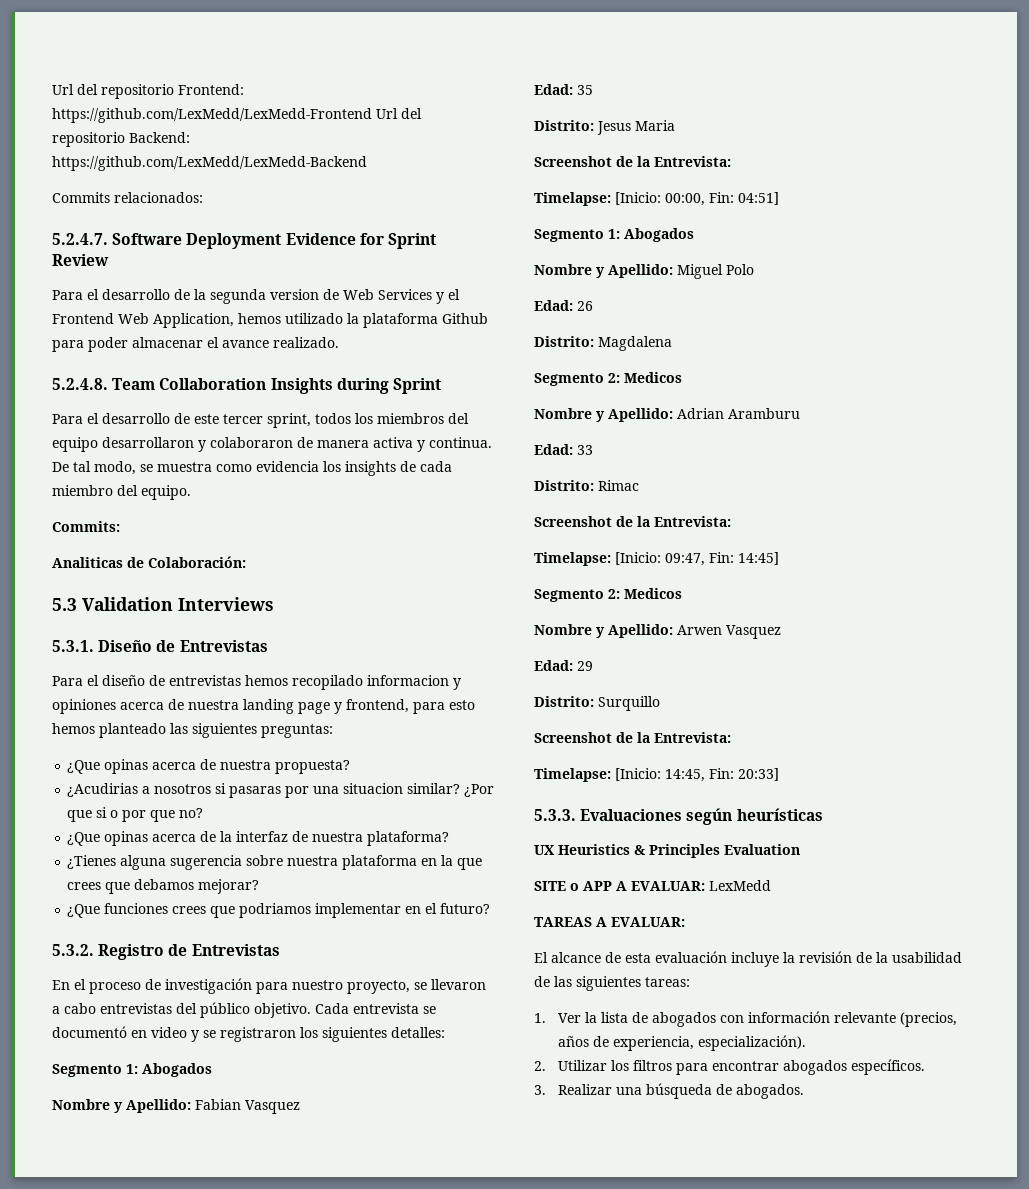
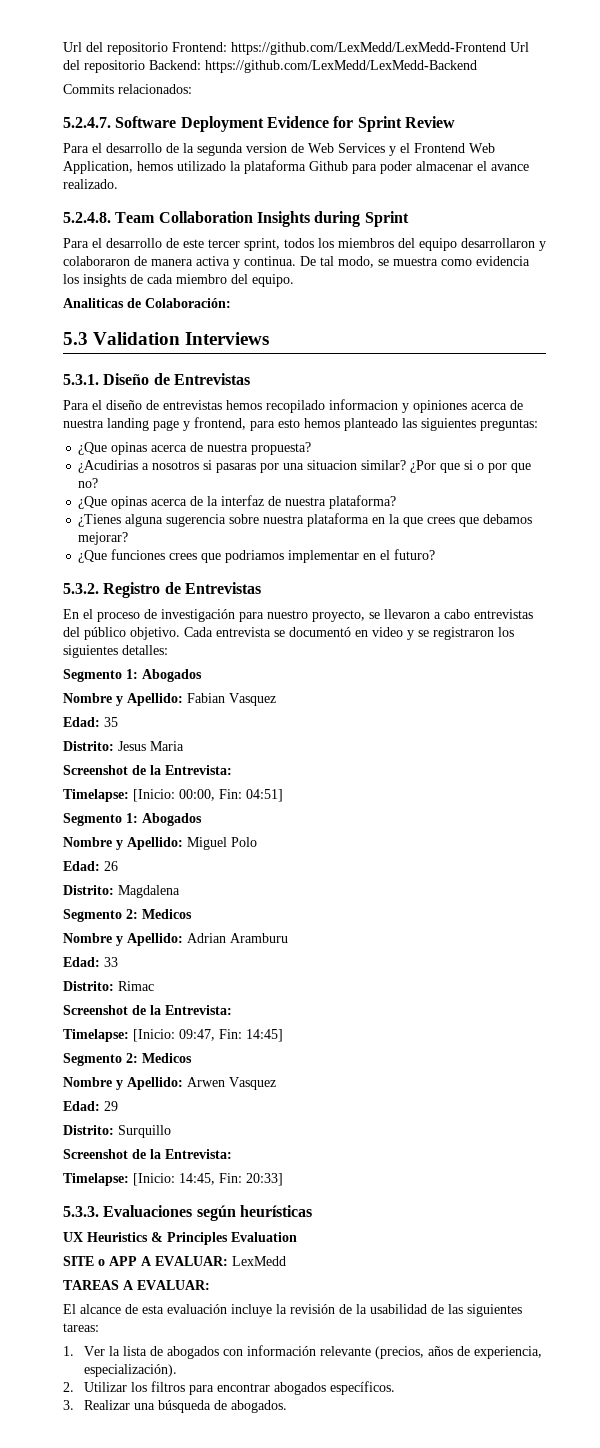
- Commits:

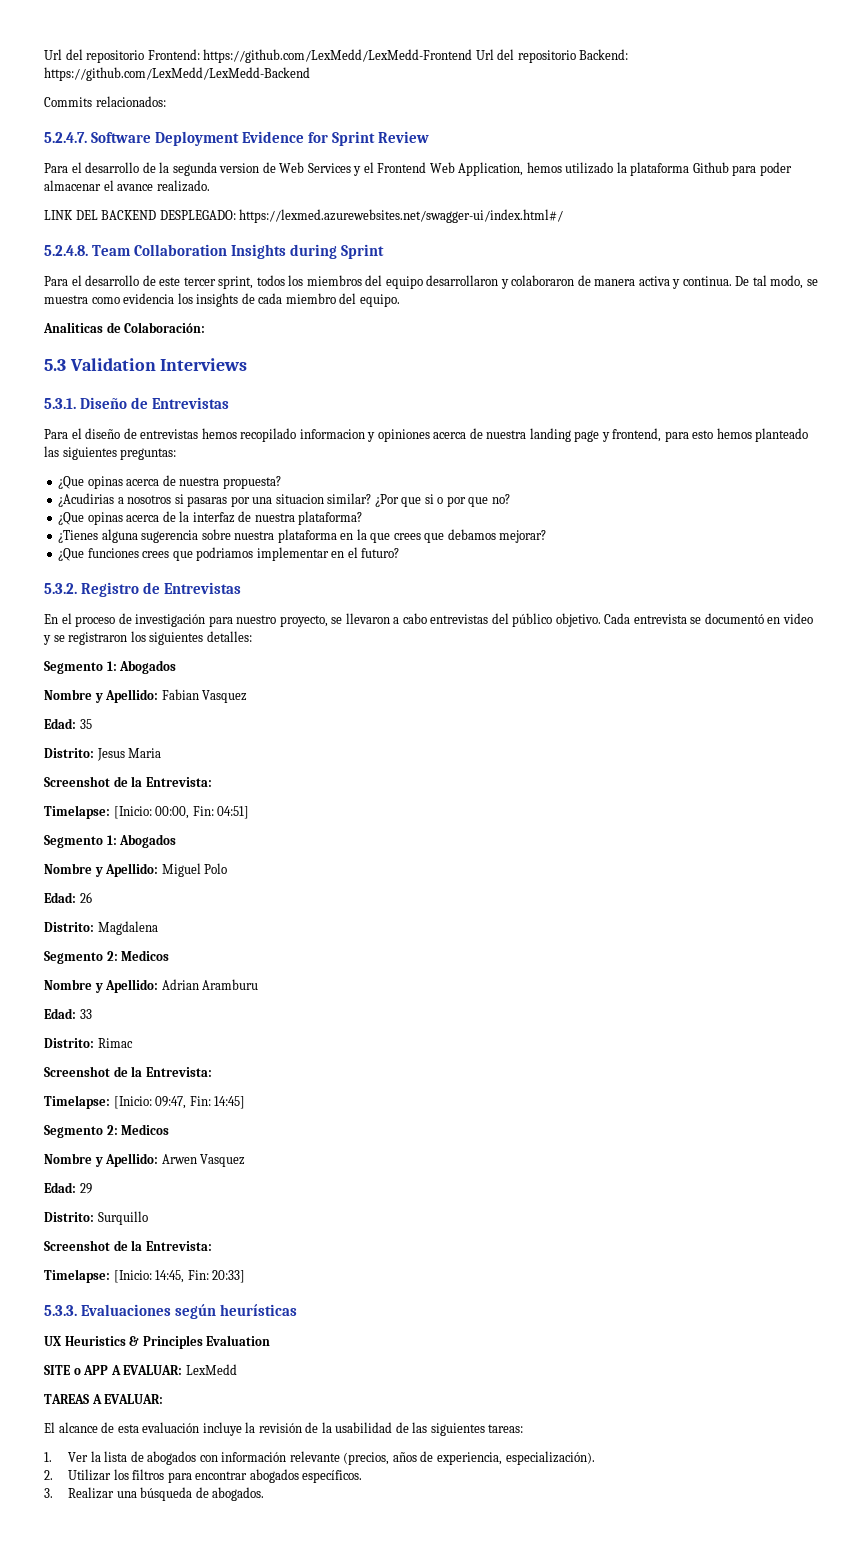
+ LINK DEL BACKEND DESPLEGADO: https://lexmed.azurewebsites.net/swagger-ui/index.html#/

